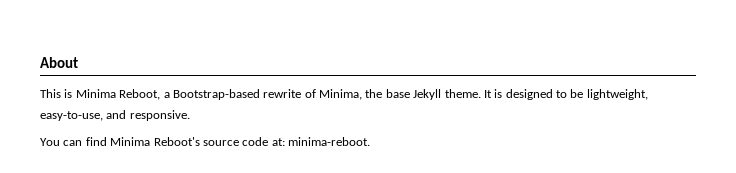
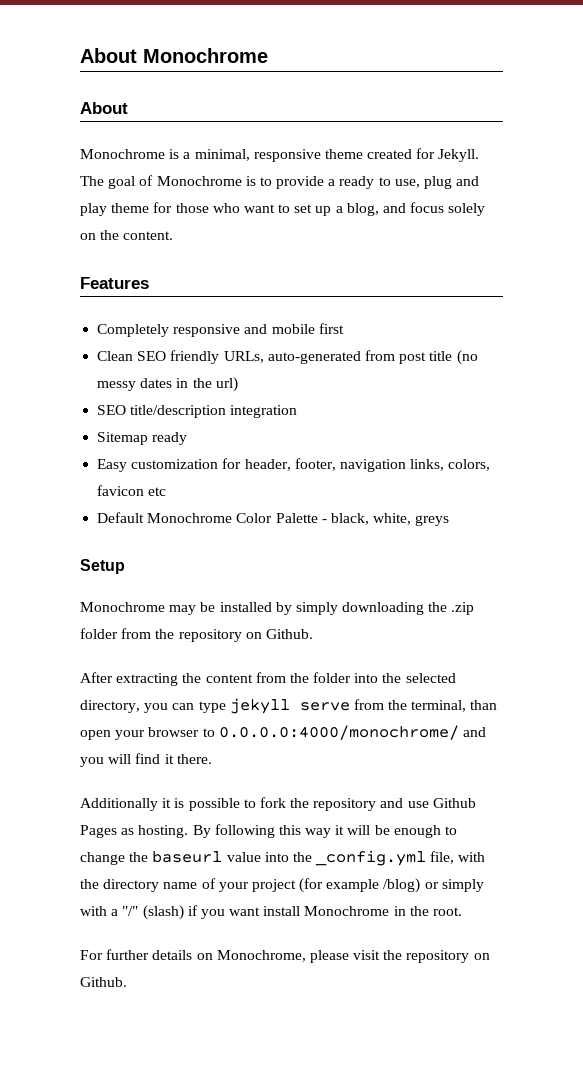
+ About Monochrome
  About
- This is Minima Reboot, a Bootstrap-based rewrite of Minima, the base Jekyll theme. It is designed to be lightweight, easy-to-use, and responsive.
- You can find Minima Reboot's source code at: minima-reboot.
+ Monochrome is a minimal, responsive theme created for Jekyll. The goal of Monochrome is to provide a ready to use, plug and play theme for those who want to set up a blog, and focus solely on the content.
+ Features
+ Completely responsive and mobile first
+ Clean SEO friendly URLs, auto-generated from post title (no messy dates in the url)
+ SEO title/description integration
+ Sitemap ready
+ Easy customization for header, footer, navigation links, colors, favicon etc
+ Default Monochrome Color Palette - black, white, greys
+ Setup
+ Monochrome may be installed by simply downloading the .zip folder from the repository on Github.
+ After extracting the content from the folder into the selected directory, you can type jekyll serve from the terminal, than open your browser to 0.0.0.0:4000/monochrome/ and you will find it there.
+ Additionally it is possible to fork the repository and use Github Pages as hosting. By following this way it will be enough to change the baseurl value into the _config.yml file, with the directory name of your project (for example /blog) or simply with a "/" (slash) if you want install Monochrome in the root.
+ For further details on Monochrome, please visit the repository on Github.

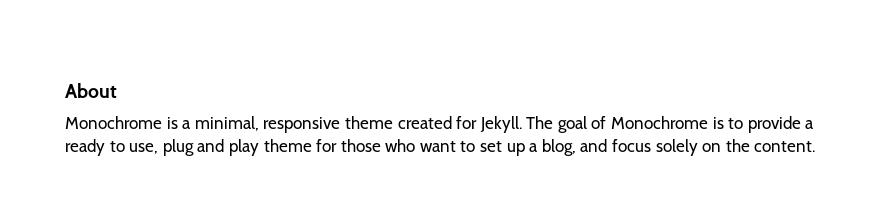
- About Monochrome
- Features
- Completely responsive and mobile first
- Clean SEO friendly URLs, auto-generated from post title (no messy dates in the url)
- SEO title/description integration
- Sitemap ready
- Easy customization for header, footer, navigation links, colors, favicon etc
- Default Monochrome Color Palette - black, white, greys
- Setup
- Monochrome may be installed by simply downloading the .zip folder from the repository on Github.
- After extracting the content from the folder into the selected directory, you can type jekyll serve from the terminal, than open your browser to 0.0.0.0:4000/monochrome/ and you will find it there.
- Additionally it is possible to fork the repository and use Github Pages as hosting. By following this way it will be enough to change the baseurl value into the _config.yml file, with the directory name of your project (for example /blog) or simply with a "/" (slash) if you want install Monochrome in the root.
- For further details on Monochrome, please visit the repository on Github.

